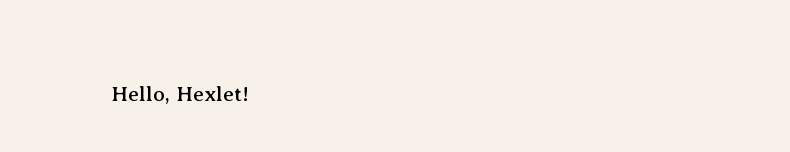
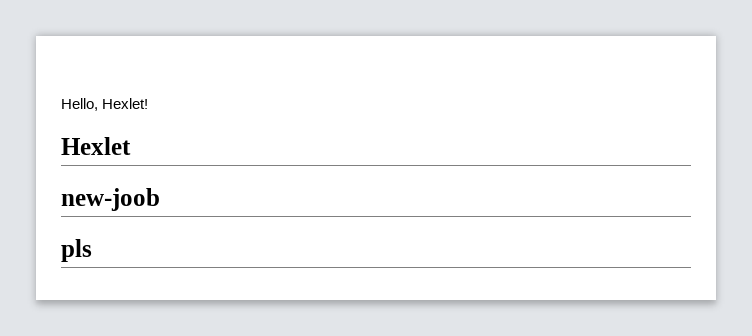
+ Hexlet
+ new-joob
+ pls

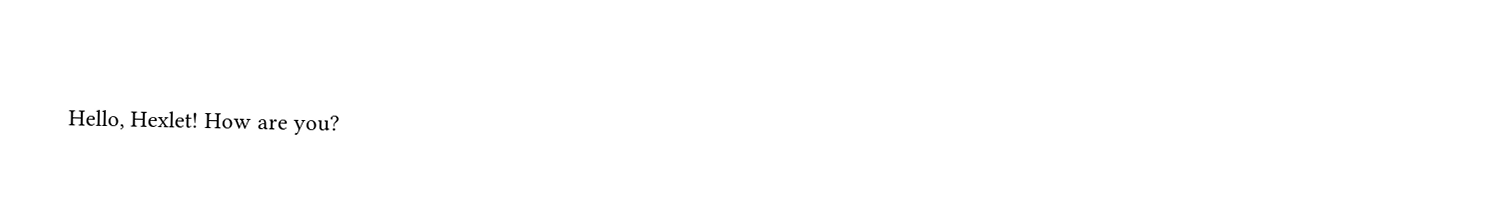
- Hello, Hexlet!
- Hexlet
- new-joob
- pls
+ Hello, Hexlet! How are you?

